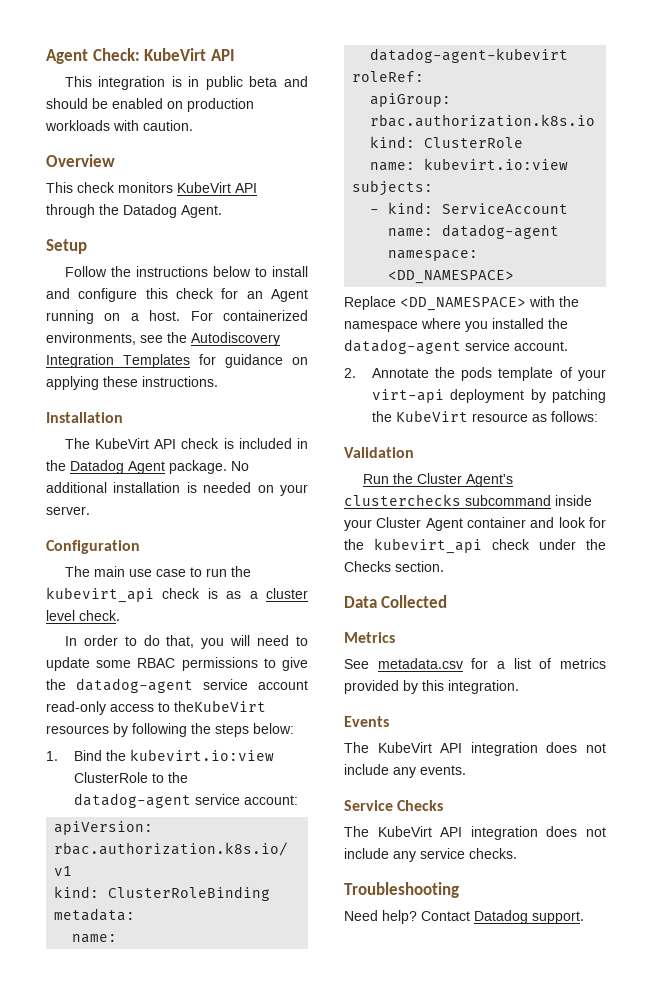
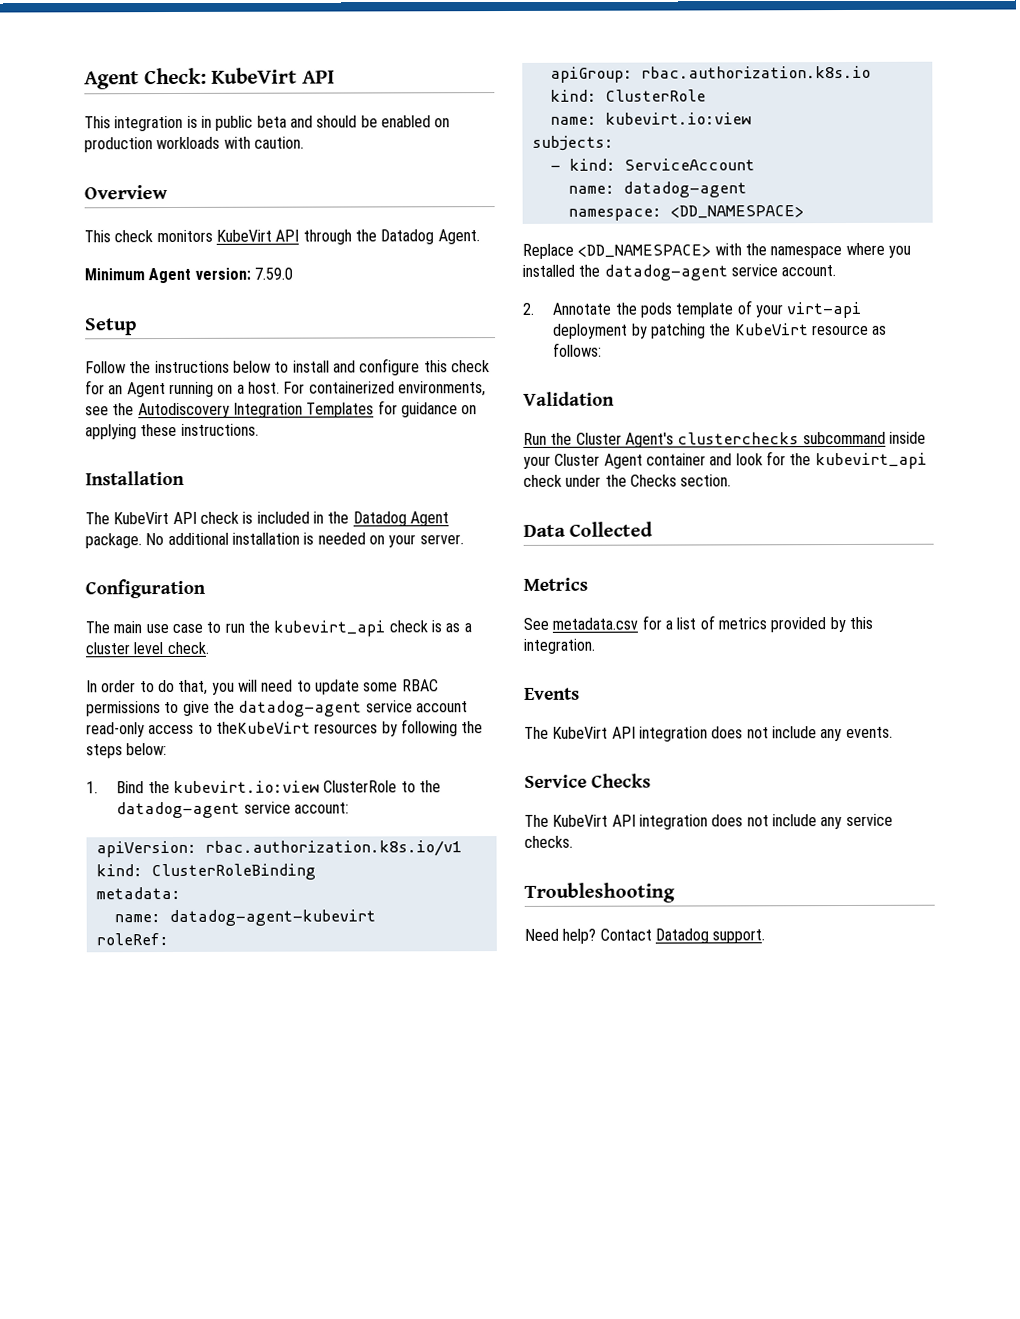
+ Minimum Agent version: 7.59.0

